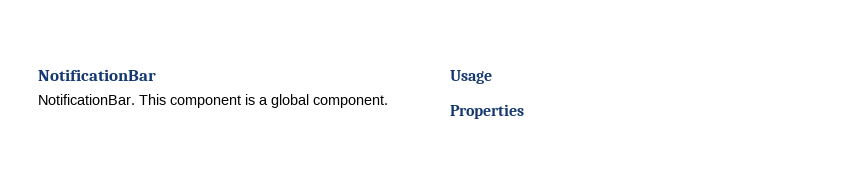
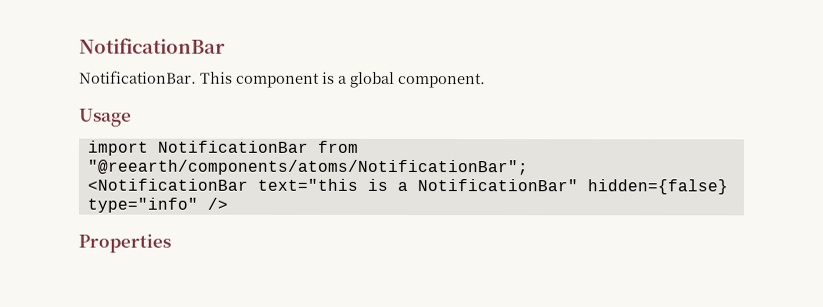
+ import NotificationBar from "@reearth/components/atoms/NotificationBar";
+ <NotificationBar text="this is a NotificationBar" hidden={false} type="info" />

